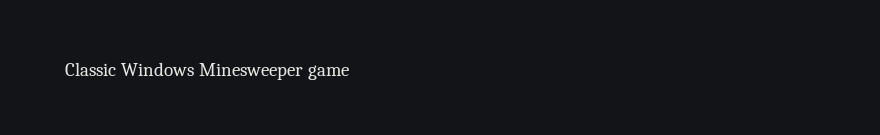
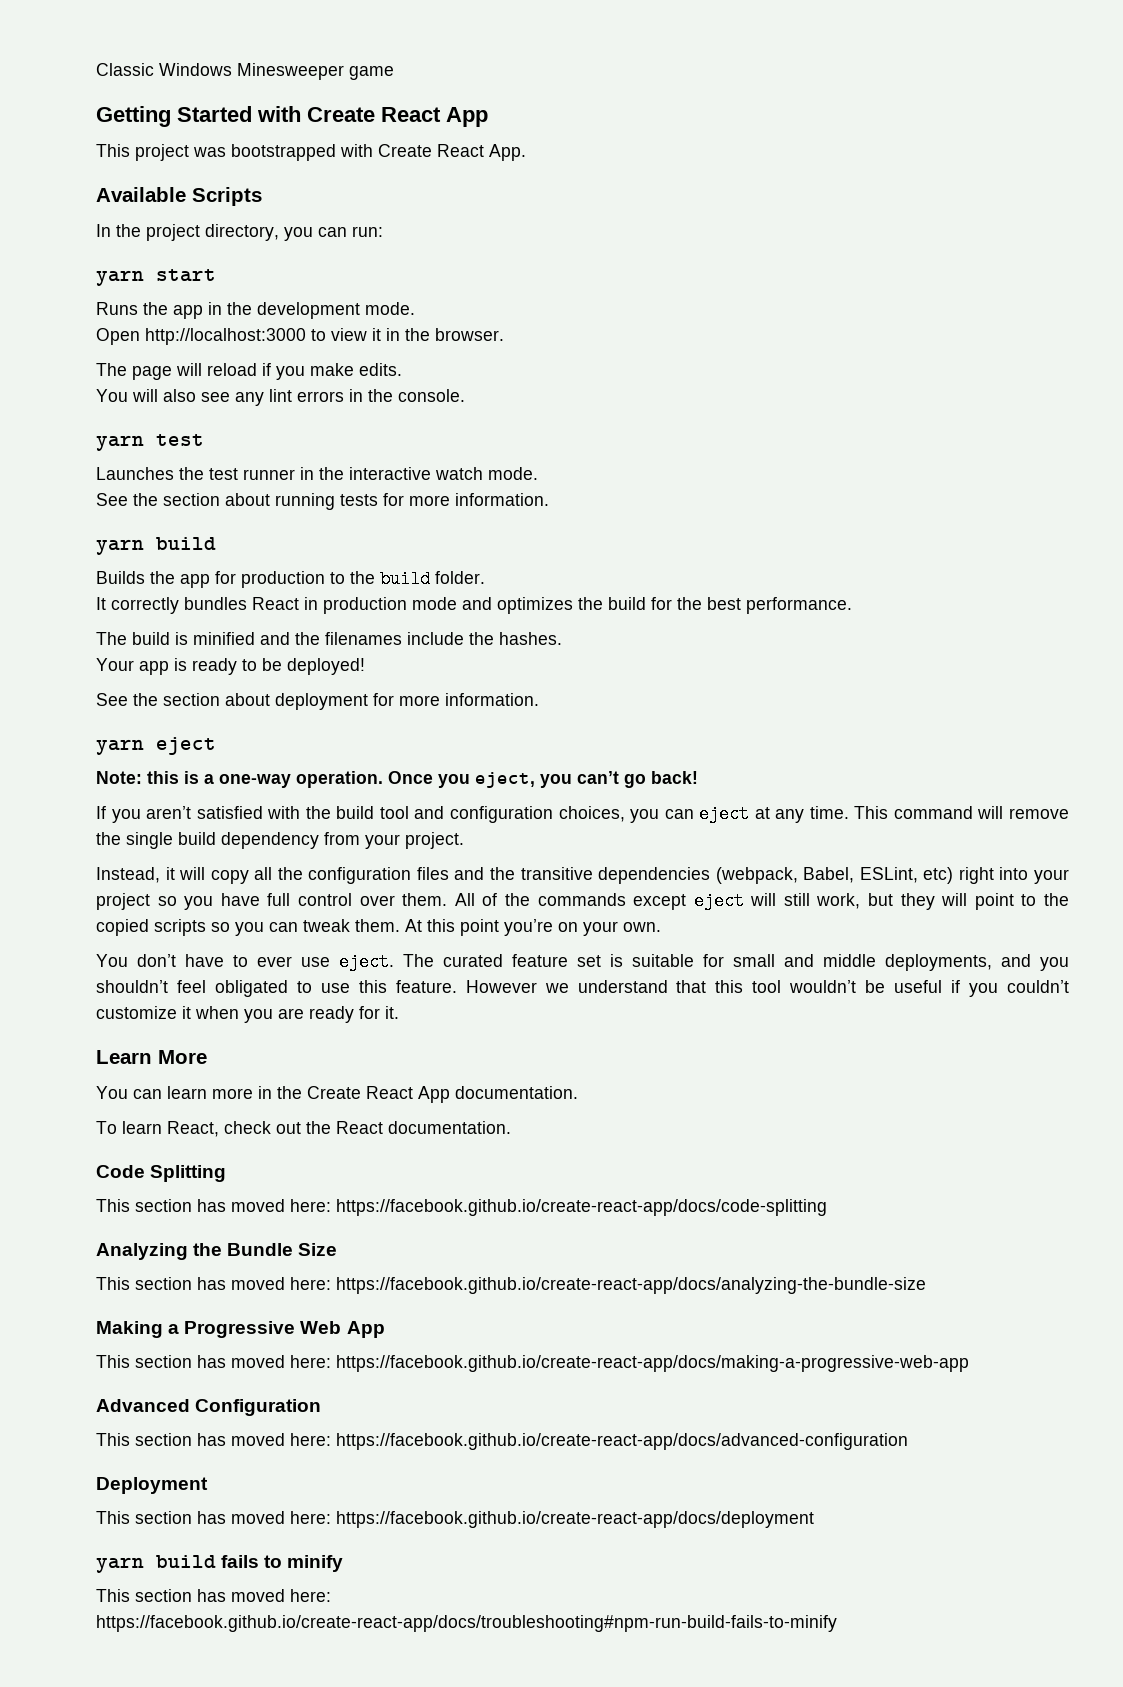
+ Getting Started with Create React App
+ This project was bootstrapped with Create React App.
+ Available Scripts
+ In the project directory, you can run:
+ yarn start
+ Runs the app in the development mode.
+ Open http://localhost:3000 to view it in the browser.
+ The page will reload if you make edits.
+ You will also see any lint errors in the console.
+ yarn test
+ Launches the test runner in the interactive watch mode.
+ See the section about running tests for more information.
+ yarn build
+ Builds the app for production to the build folder.
+ It correctly bundles React in production mode and optimizes the build for the best performance.
+ The build is minified and the filenames include the hashes.
+ Your app is ready to be deployed!
+ See the section about deployment for more information.
+ yarn eject
+ Note: this is a one-way operation. Once you eject, you can’t go back!
+ If you aren’t satisfied with the build tool and configuration choices, you can eject at any time. This command will remove the single build dependency from your project.
+ Instead, it will copy all the configuration files and the transitive dependencies (webpack, Babel, ESLint, etc) right into your project so you have full control over them. All of the commands except eject will still work, but they will point to the copied scripts so you can tweak them. At this point you’re on your own.
+ You don’t have to ever use eject. The curated feature set is suitable for small and middle deployments, and you shouldn’t feel obligated to use this feature. However we understand that this tool wouldn’t be useful if you couldn’t customize it when you are ready for it.
+ Learn More
+ You can learn more in the Create React App documentation.
+ To learn React, check out the React documentation.
+ Code Splitting
+ This section has moved here: https://facebook.github.io/create-react-app/docs/code-splitting
+ Analyzing the Bundle Size
+ This section has moved here: https://facebook.github.io/create-react-app/docs/analyzing-the-bundle-size
+ Making a Progressive Web App
+ This section has moved here: https://facebook.github.io/create-react-app/docs/making-a-progressive-web-app
+ Advanced Configuration
+ This section has moved here: https://facebook.github.io/create-react-app/docs/advanced-configuration
+ Deployment
+ This section has moved here: https://facebook.github.io/create-react-app/docs/deployment
+ yarn build fails to minify
+ This section has moved here: https://facebook.github.io/create-react-app/docs/troubleshooting#npm-run-build-fails-to-minify

